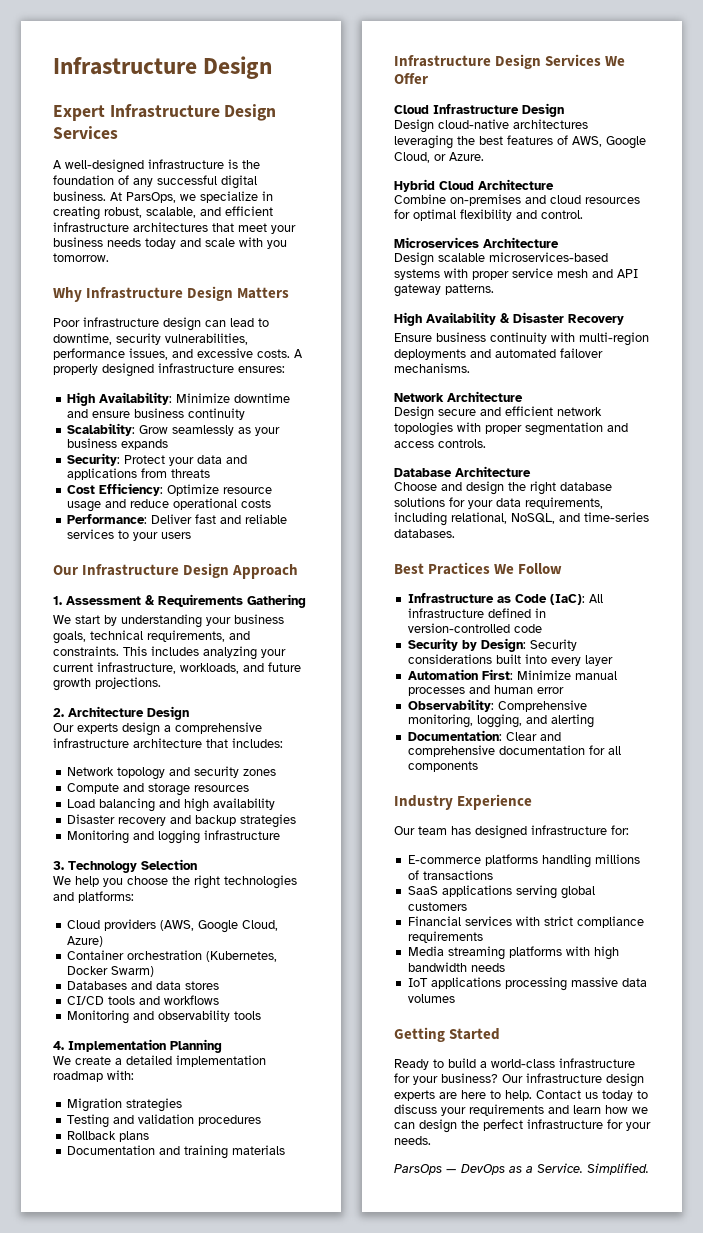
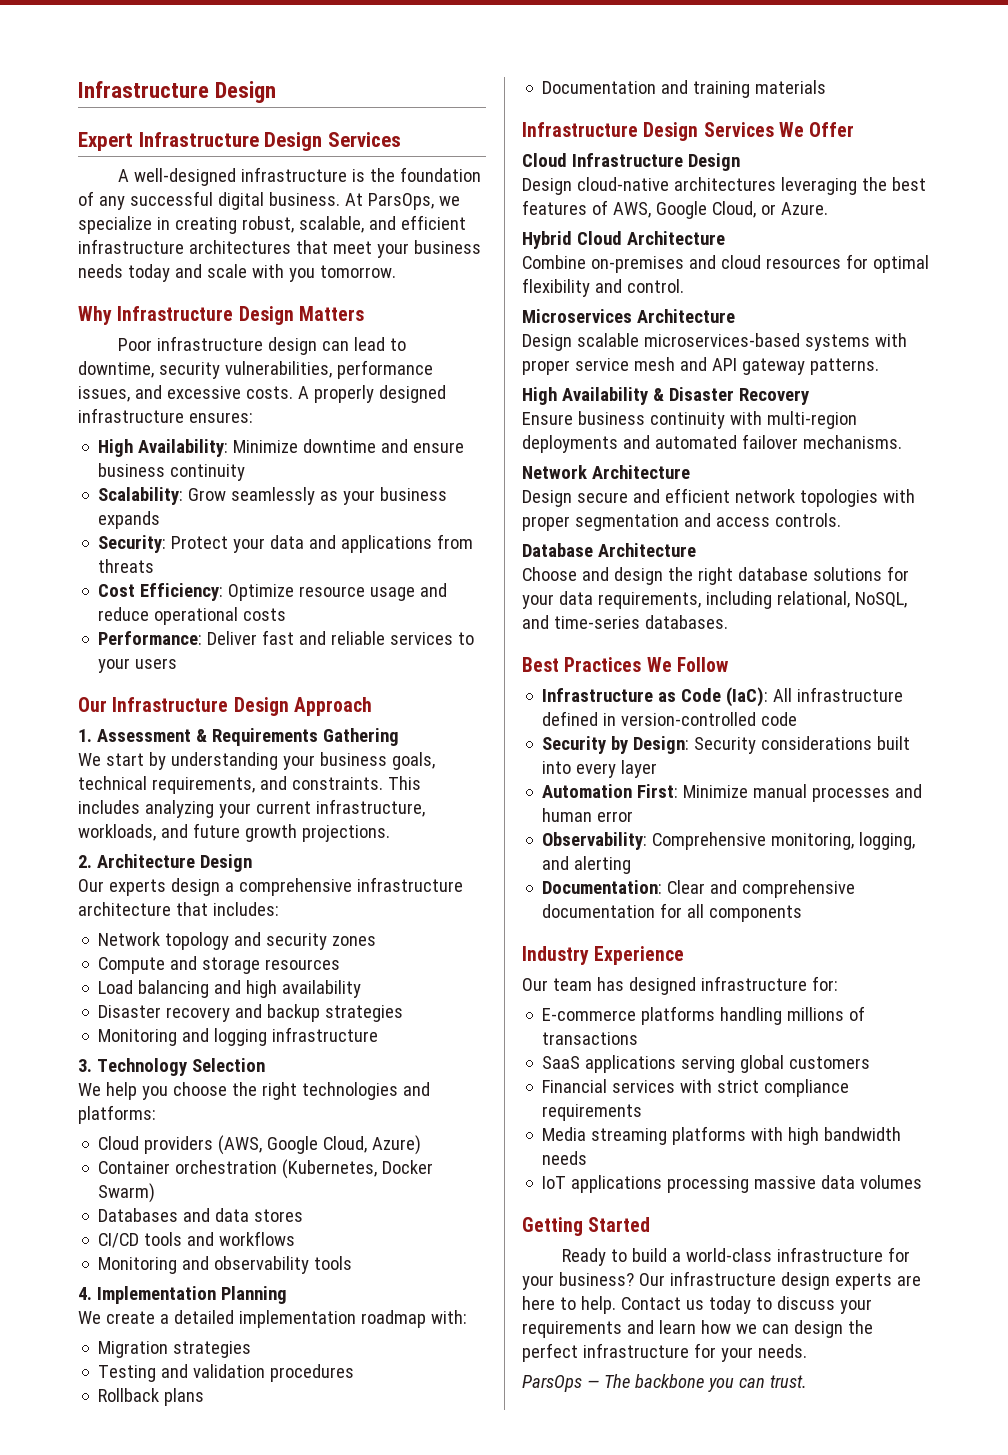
- ParsOps — DevOps as a Service. Simplified.
+ ParsOps — The backbone you can trust.

